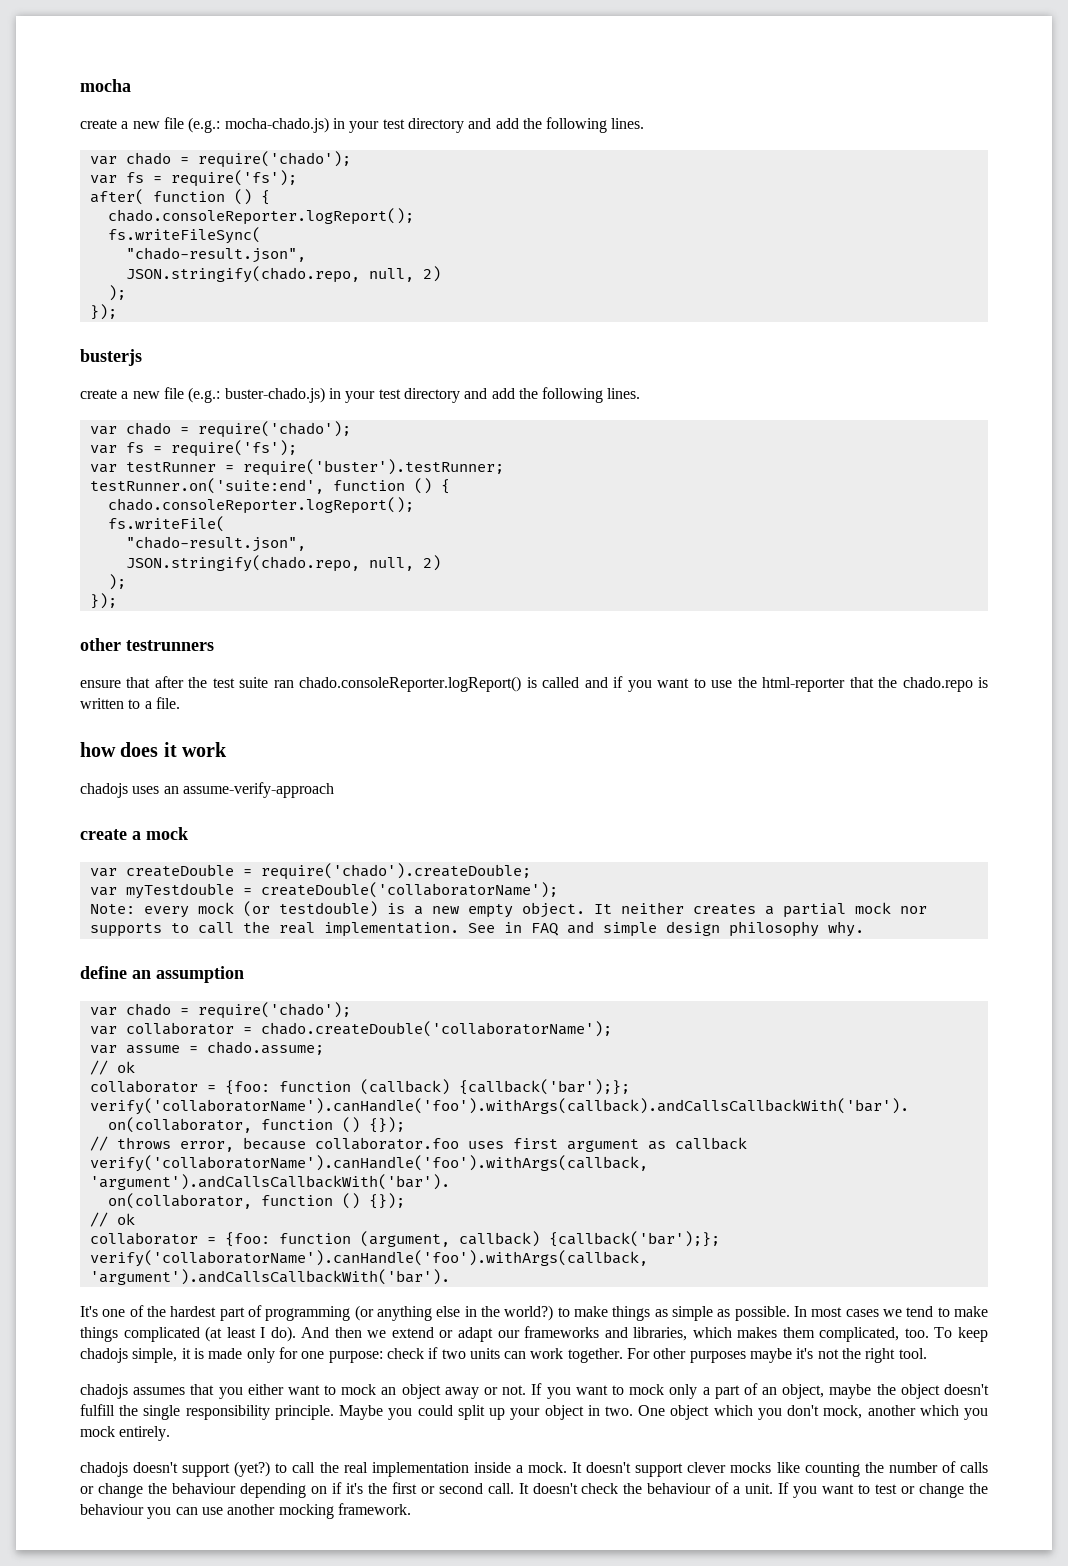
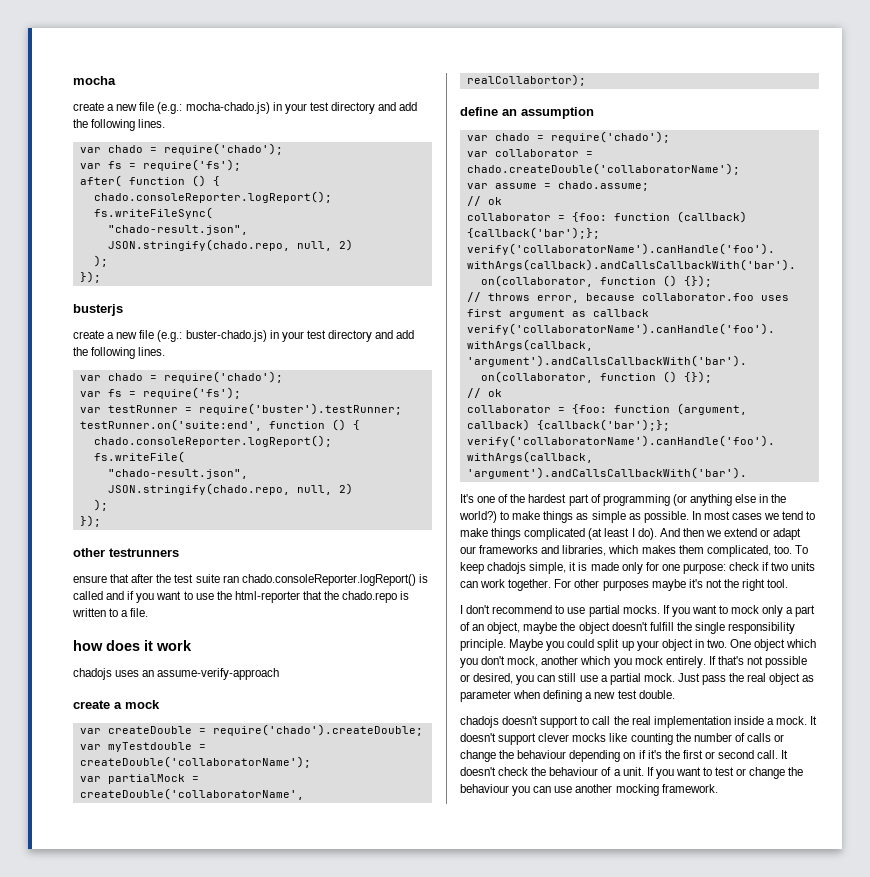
- Note: every mock (or testdouble) is a new empty object. It neither creates a partial mock nor supports to call the real implementation. See in FAQ and simple design philosophy why.
+ var partialMock = createDouble('collaboratorName', realCollabortor);
- chadojs assumes that you either want to mock an object away or not.
+ I don't recommend to use partial mocks.
+ If that's not possible or desired, you can still use a partial mock. Just pass the real object as parameter when defining a new test double.
- chadojs doesn't support (yet?) to call the real implementation inside a mock.
+ chadojs doesn't support to call the real implementation inside a mock.

